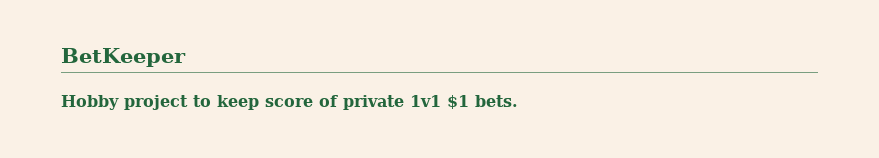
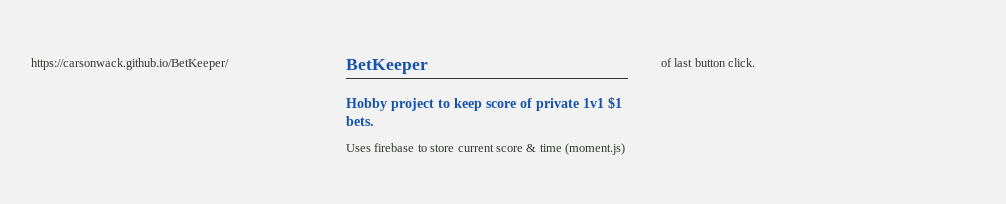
+ https://carsonwack.github.io/BetKeeper/
+ Uses firebase to store current score & time (moment.js) of last button click.

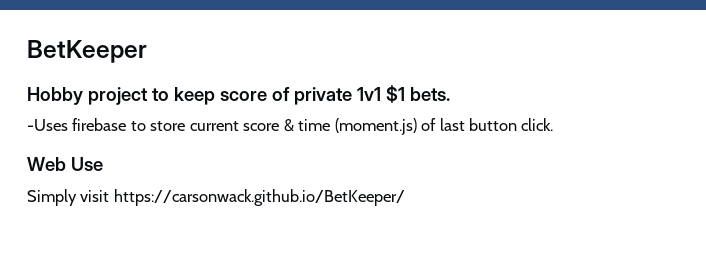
- https://carsonwack.github.io/BetKeeper/
- Uses firebase to store current score & time (moment.js) of last button click.
+ -Uses firebase to store current score & time (moment.js) of last button click.
+ Web Use
+ Simply visit https://carsonwack.github.io/BetKeeper/

